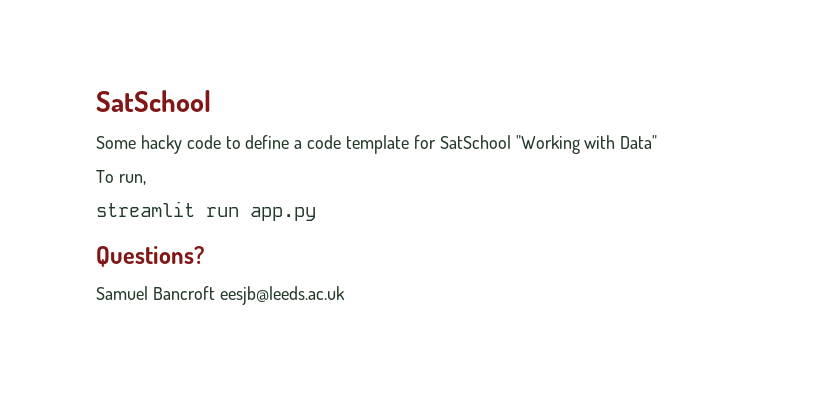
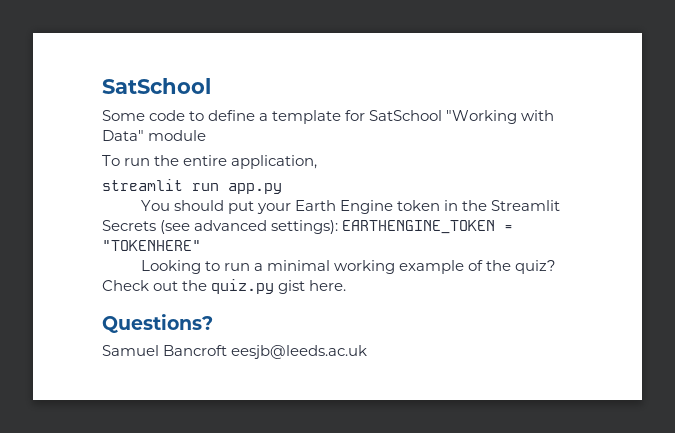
- Some hacky code to define a code template for SatSchool "Working with Data"
+ Some code to define a template for SatSchool "Working with Data" module
- To run,
+ To run the entire application,
+ You should put your Earth Engine token in the Streamlit Secrets (see advanced settings): EARTHENGINE_TOKEN = "TOKENHERE"
+ Looking to run a minimal working example of the quiz? Check out the quiz.py gist here.

